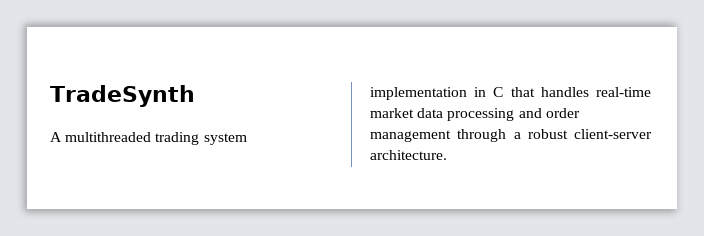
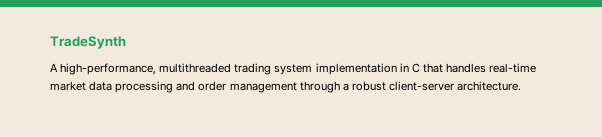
- A multithreaded trading system implementation in C that handles real-time market data processing and order management through a robust client-server architecture.
+ A high-performance, multithreaded trading system implementation in C that handles real-time market data processing and order management through a robust client-server architecture.

